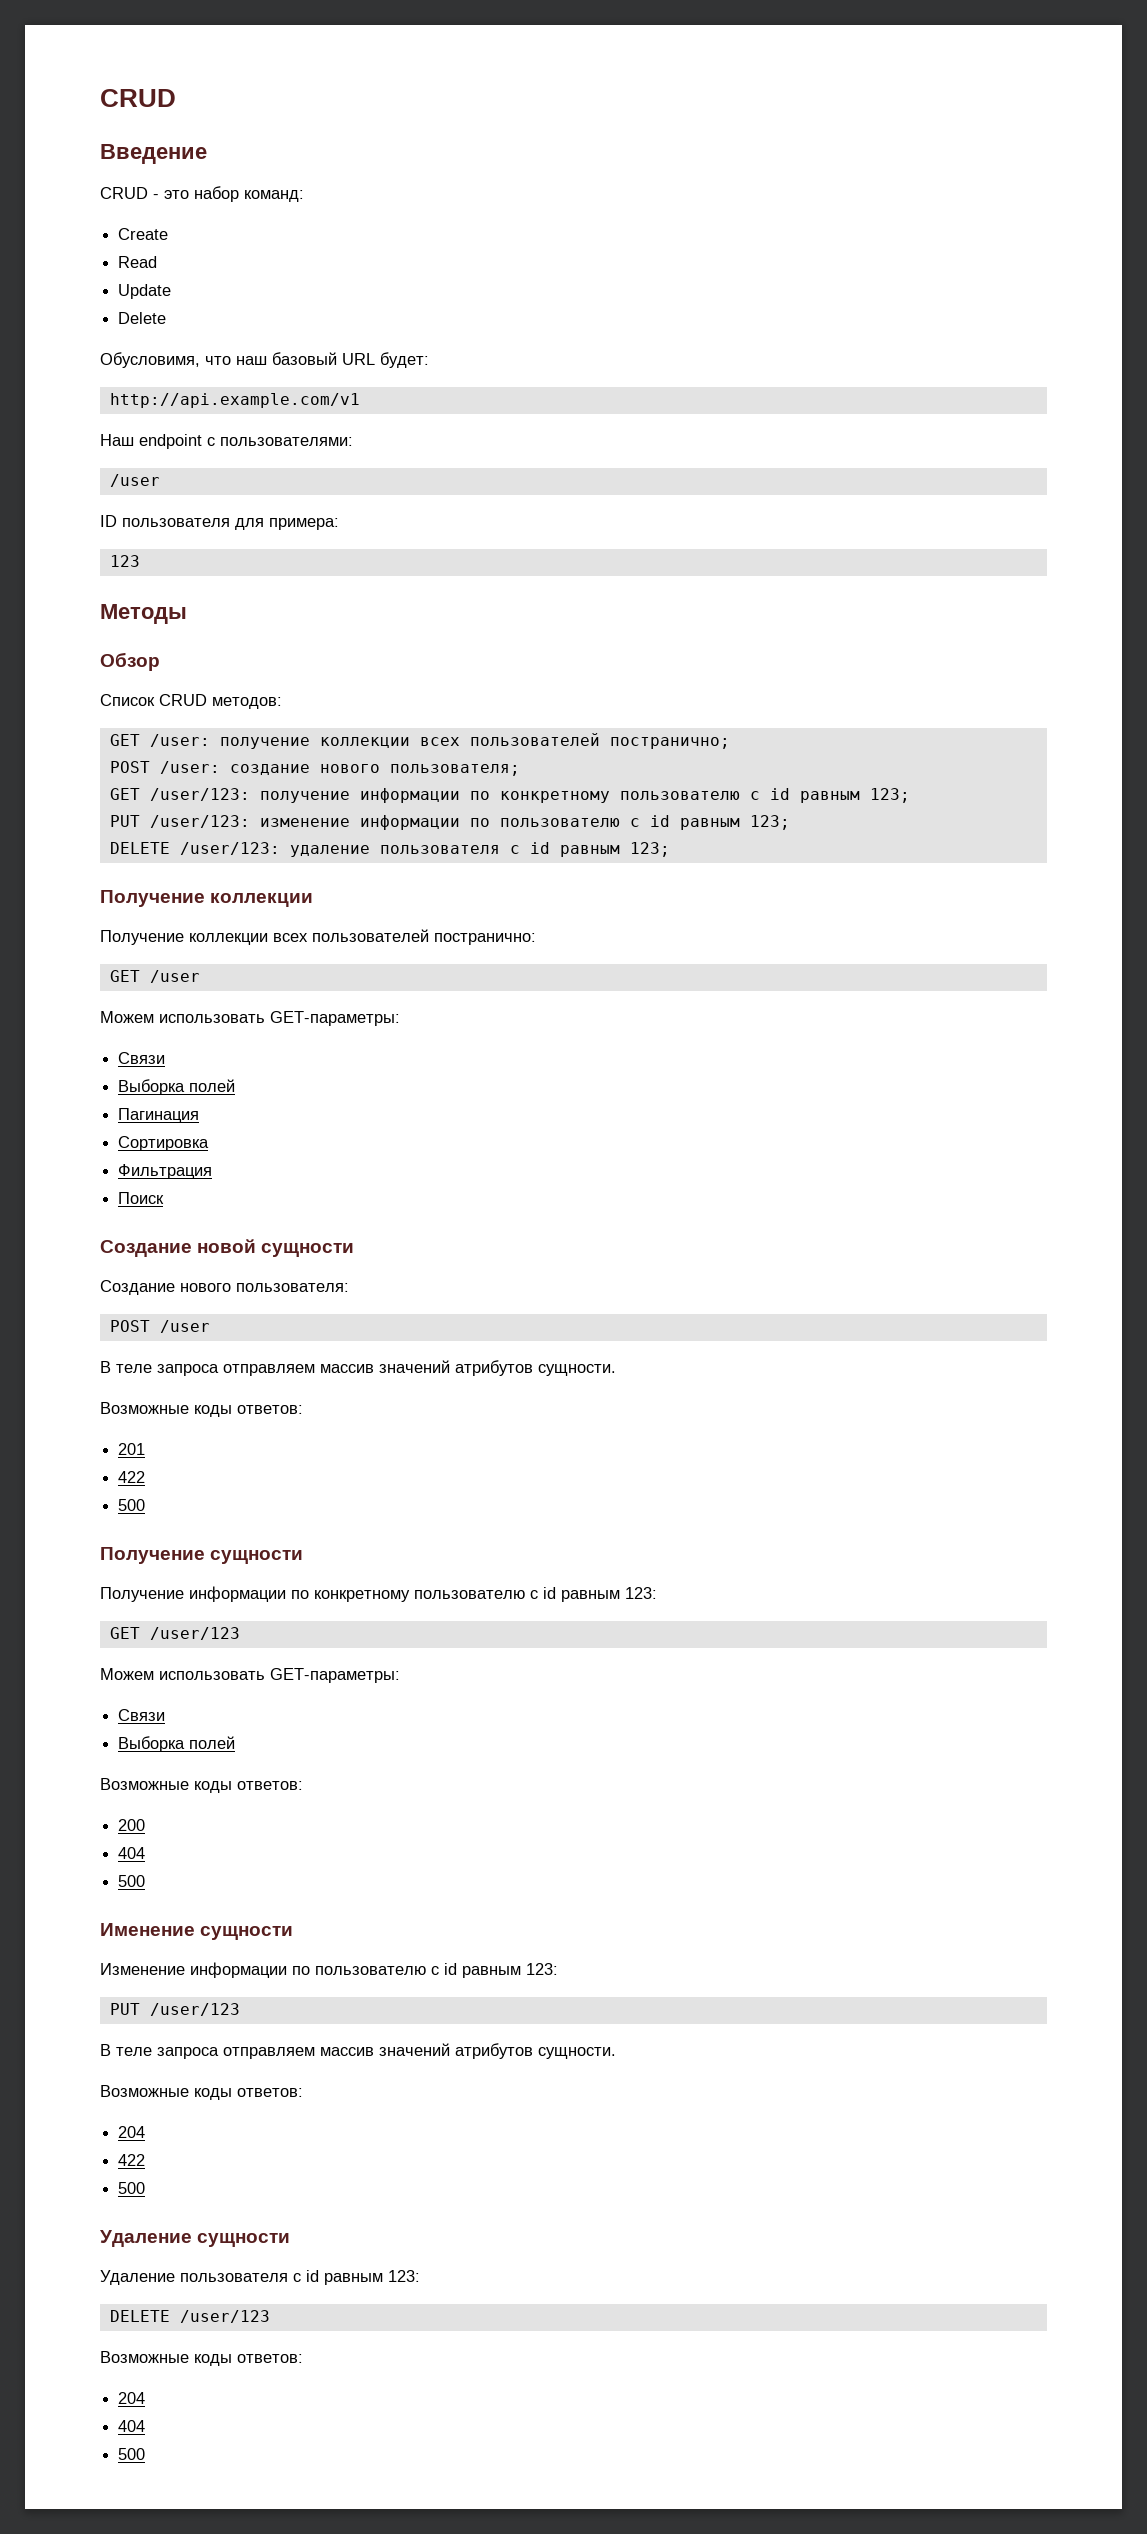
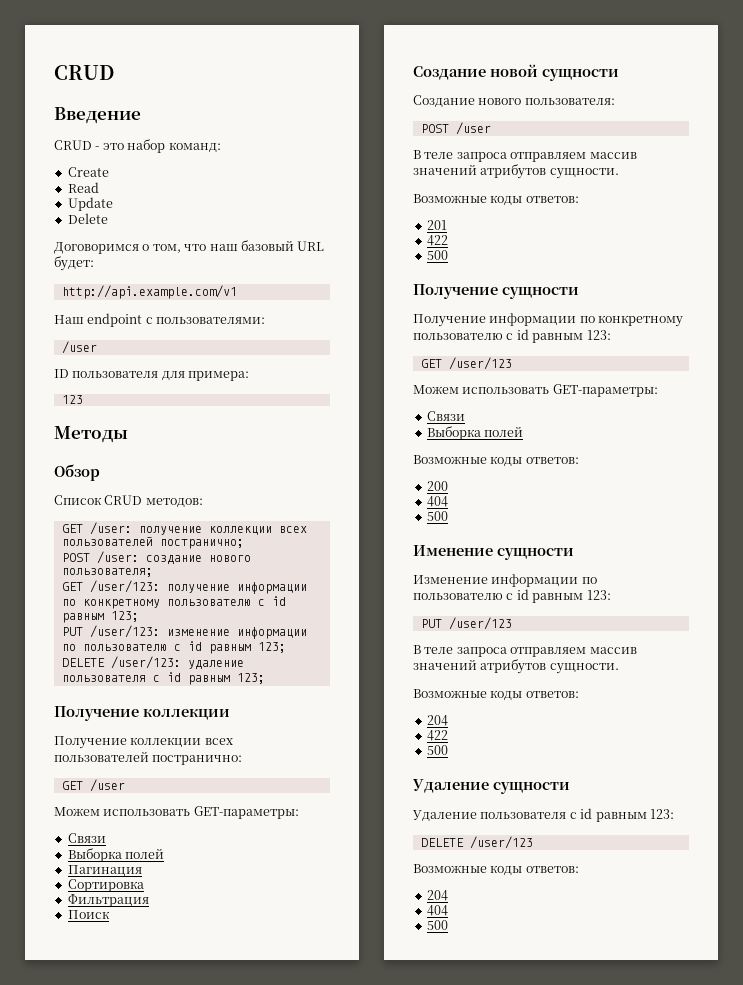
- Обусловимя, что наш базовый URL будет:
+ Договоримся о том, что наш базовый URL будет:

